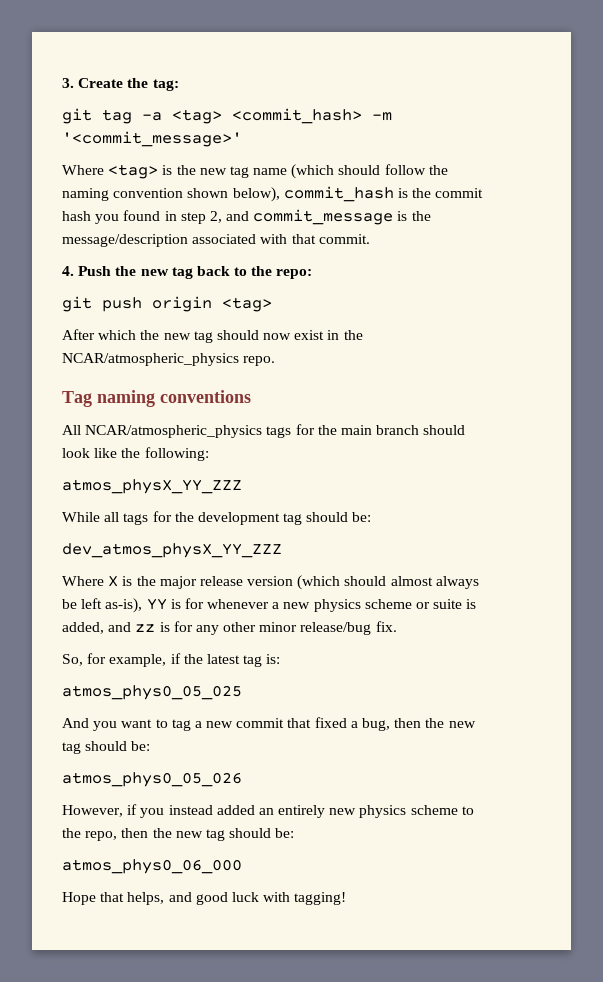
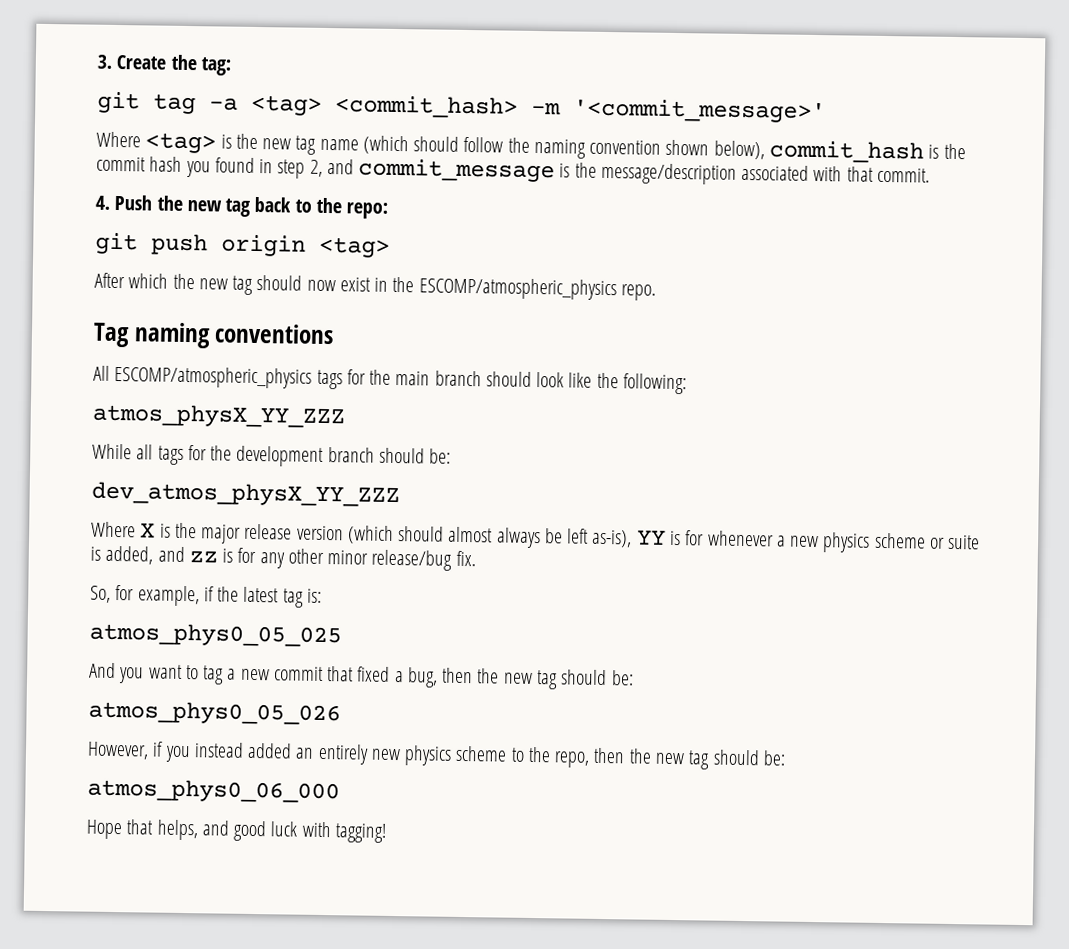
- After which the new tag should now exist in the NCAR/atmospheric_physics repo.
+ After which the new tag should now exist in the ESCOMP/atmospheric_physics repo.
- All NCAR/atmospheric_physics tags for the main branch should look like the following:
+ All ESCOMP/atmospheric_physics tags for the main branch should look like the following:
- While all tags for the development tag should be:
+ While all tags for the development branch should be:

